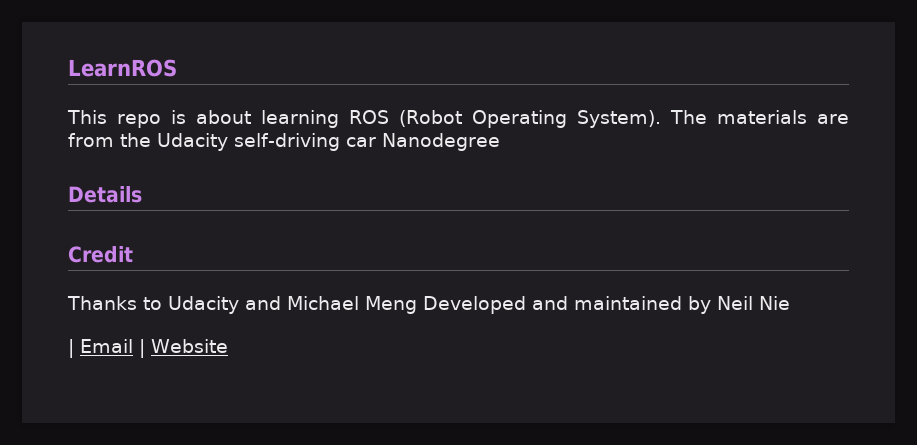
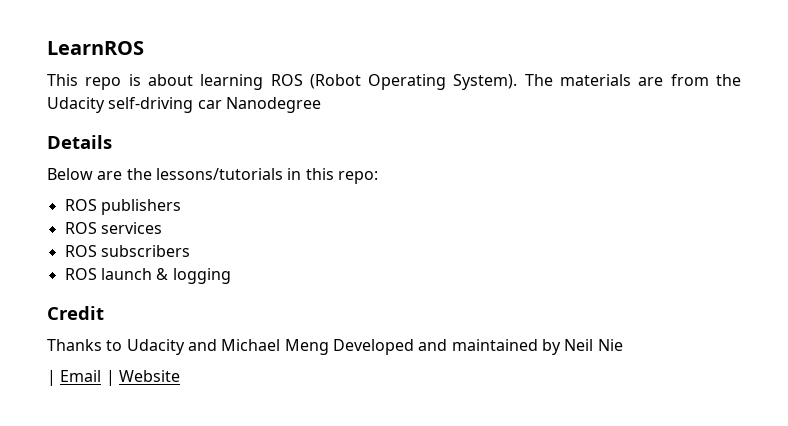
+ Below are the lessons/tutorials in this repo:
+ ROS publishers
+ ROS services
+ ROS subscribers
+ ROS launch & logging

